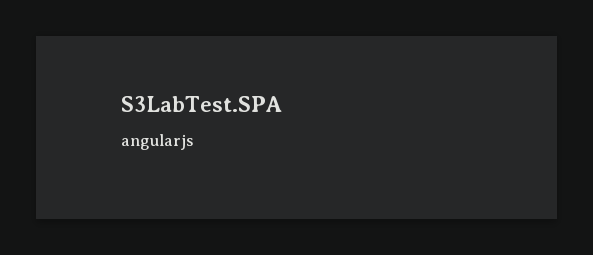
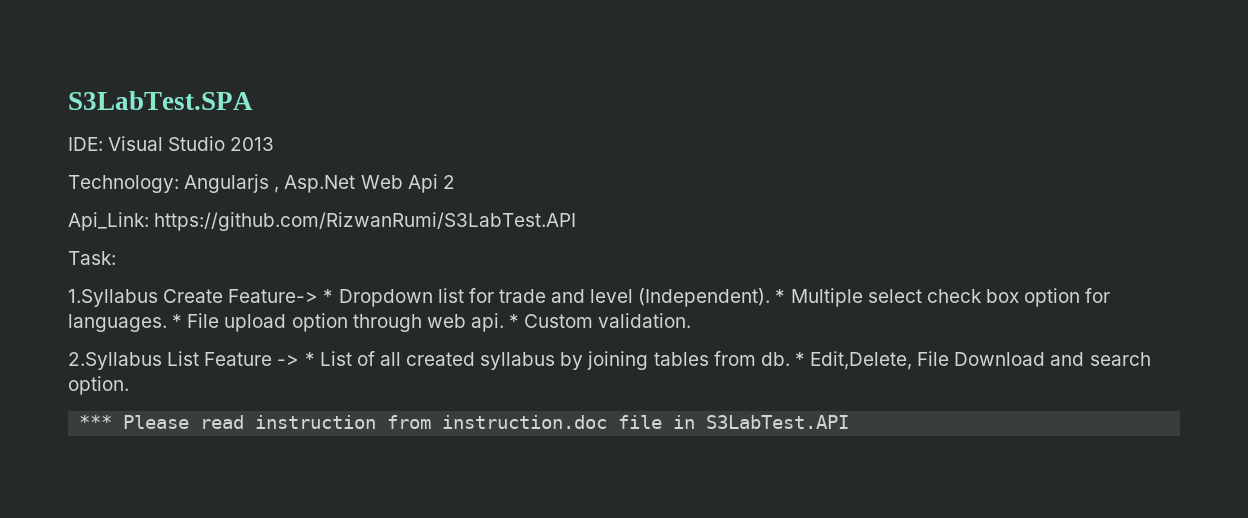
- angularjs
+ IDE: Visual Studio 2013
+ Technology: Angularjs , Asp.Net Web Api 2
+ Api_Link: https://github.com/RizwanRumi/S3LabTest.API
+ Task:
+ 1.Syllabus Create Feature-> * Dropdown list for trade and level (Independent). * Multiple select check box option for languages. * File upload option through web api. * Custom validation.
+ 2.Syllabus List Feature -> * List of all created syllabus by joining tables from db. * Edit,Delete, File Download and search option.
+ *** Please read instruction from instruction.doc file in S3LabTest.API

